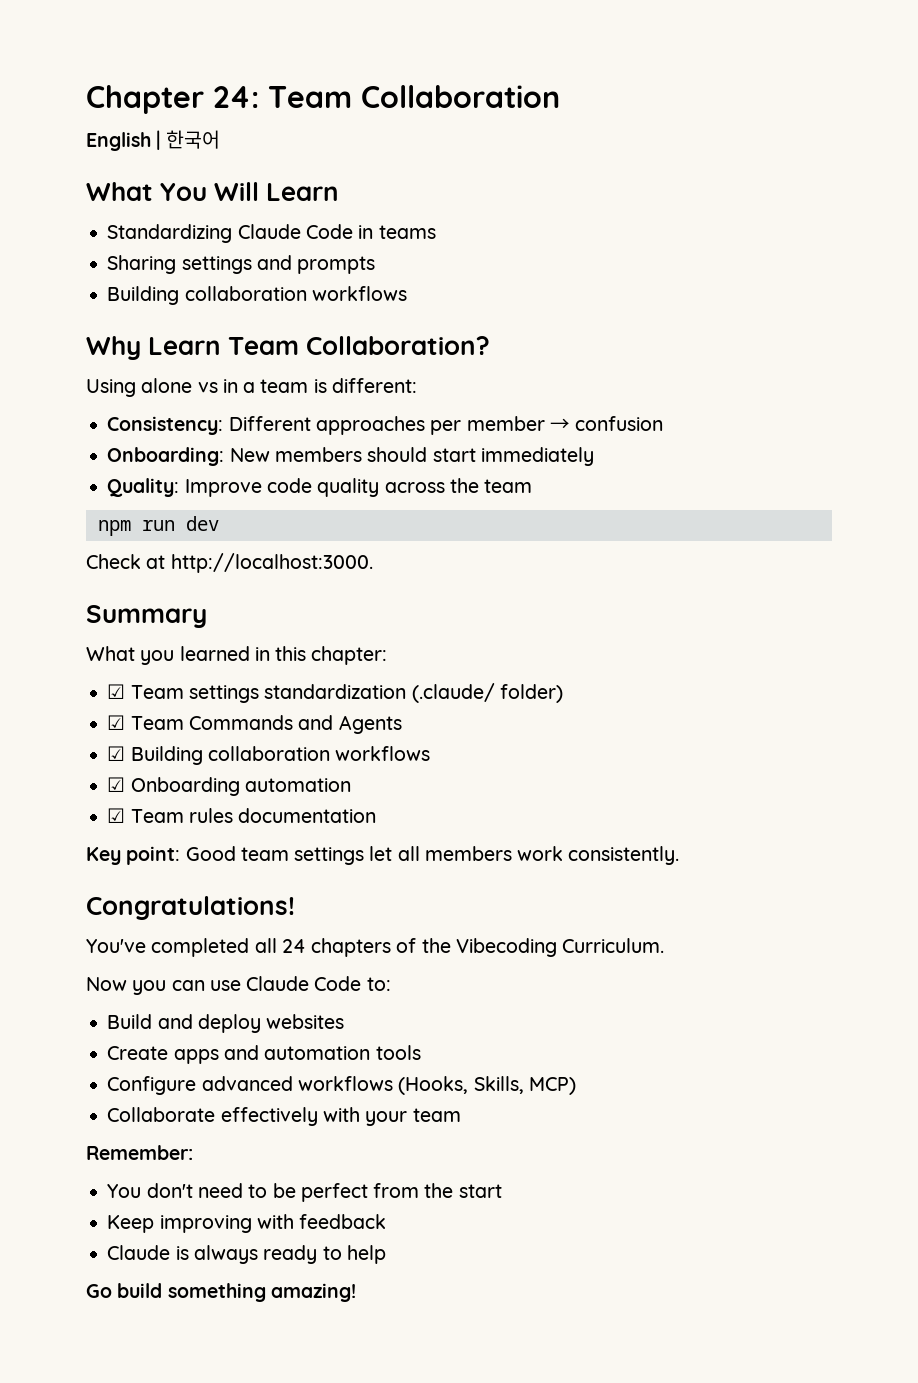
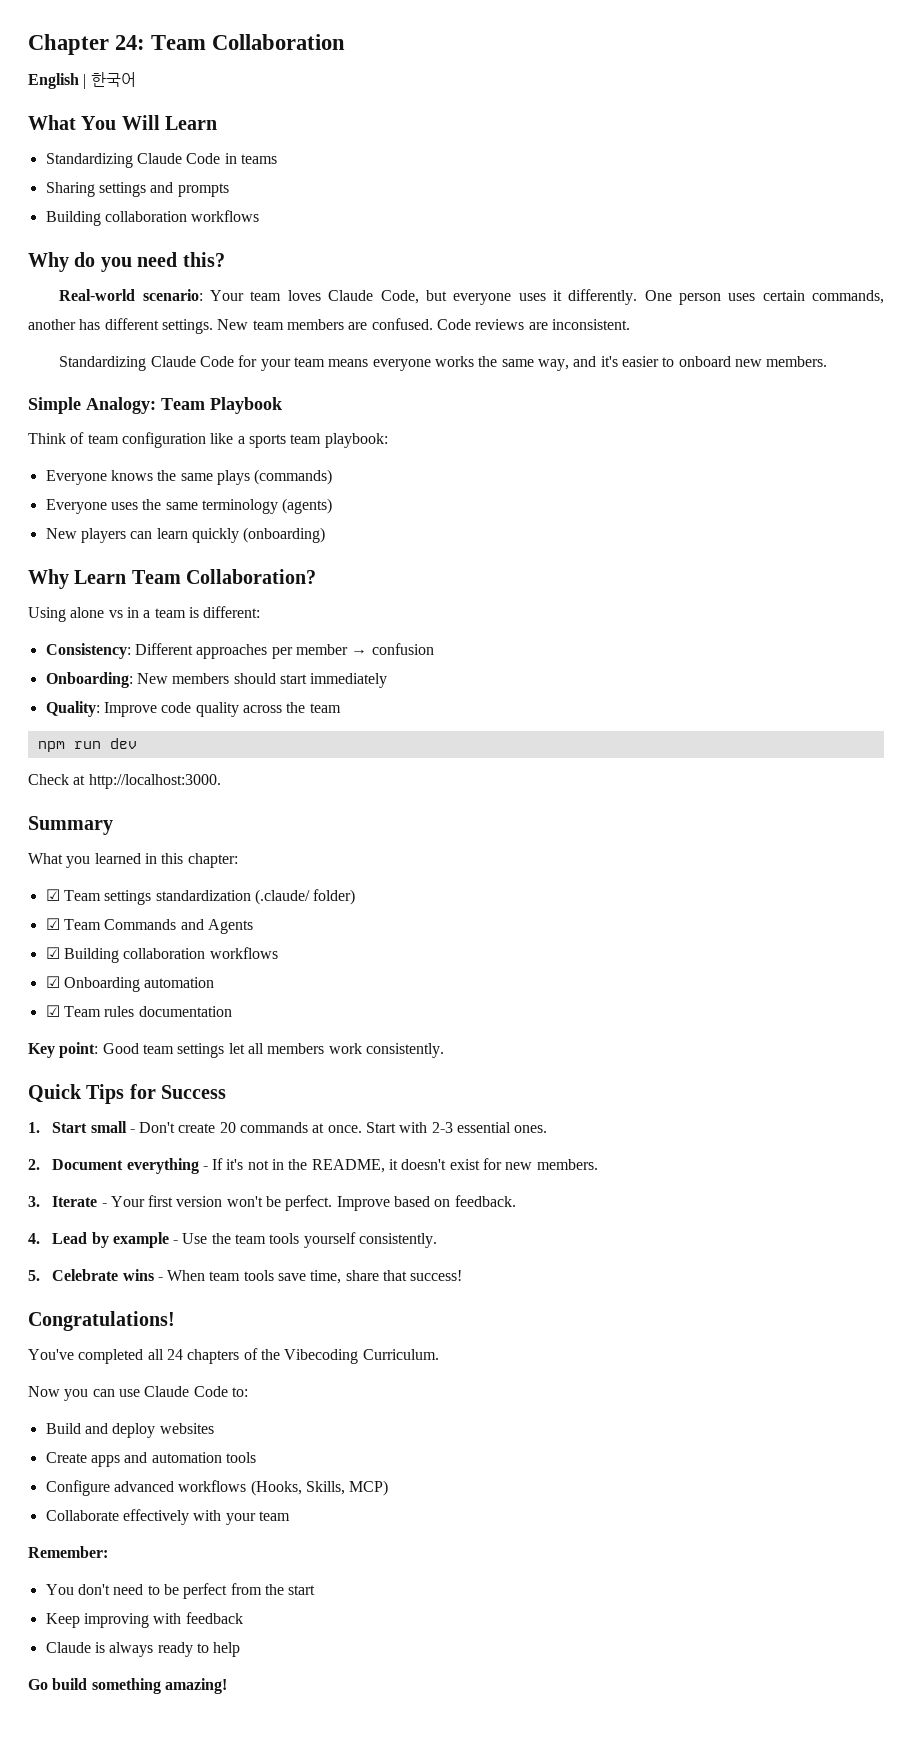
+ Why do you need this?
+ Real-world scenario: Your team loves Claude Code, but everyone uses it differently. One person uses certain commands, another has different settings. New team members are confused. Code reviews are inconsistent.
+ Standardizing Claude Code for your team means everyone works the same way, and it's easier to onboard new members.
+ Simple Analogy: Team Playbook
+ Think of team configuration like a sports team playbook:
+ Everyone knows the same plays (commands)
+ Everyone uses the same terminology (agents)
+ New players can learn quickly (onboarding)
+ Quick Tips for Success
+ 1. Start small - Don't create 20 commands at once. Start with 2-3 essential ones.
+ 2. Document everything - If it's not in the README, it doesn't exist for new members.
+ 3. Iterate - Your first version won't be perfect. Improve based on feedback.
+ 4. Lead by example - Use the team tools yourself consistently.
+ 5. Celebrate wins - When team tools save time, share that success!

